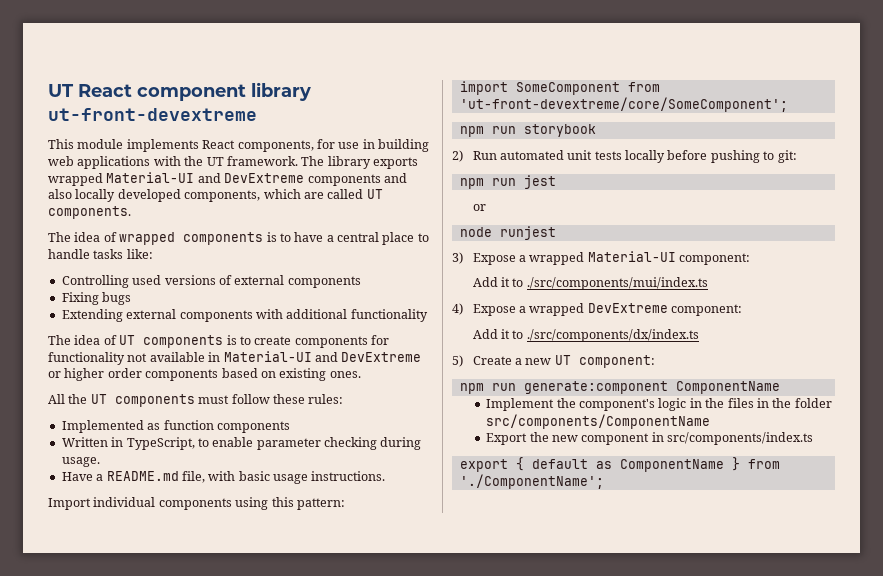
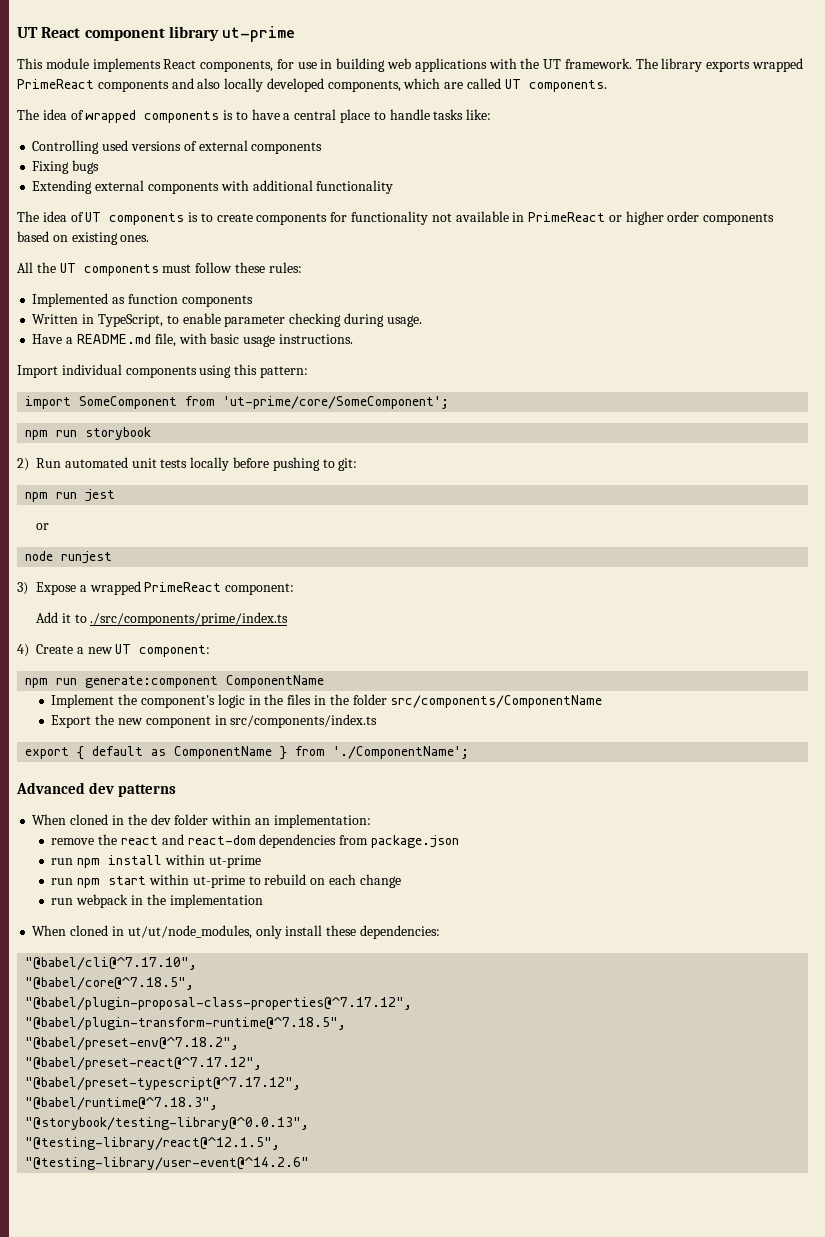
- UT React component library ut-front-devextreme
+ UT React component library ut-prime
- The library exports wrapped Material-UI and DevExtreme components and also locally developed components, which are called UT components.
+ The library exports wrapped PrimeReact components and also locally developed components, which are called UT components.
- The idea of UT components is to create components for functionality not available in Material-UI and DevExtreme or higher order components based on existing ones.
+ The idea of UT components is to create components for functionality not available in PrimeReact or higher order components based on existing ones.
- import SomeComponent from 'ut-front-devextreme/core/SomeComponent';
+ import SomeComponent from 'ut-prime/core/SomeComponent';
- 3) Expose a wrapped Material-UI component:
- Add it to ./src/components/mui/index.ts
- 4) Expose a wrapped DevExtreme component:
- Add it to ./src/components/dx/index.ts
- 5) Create a new UT component:
+ 3) Expose a wrapped PrimeReact component:
+ Add it to ./src/components/prime/index.ts
+ 4) Create a new UT component:
+ Advanced dev patterns
+ When cloned in the dev folder within an implementation:
+ remove the react and react-dom dependencies from package.json
+ run npm install within ut-prime
+ run npm start within ut-prime to rebuild on each change
+ run webpack in the implementation
+ When cloned in ut/ut/node_modules, only install these dependencies:
+ "@babel/cli@^7.17.10",
+ "@babel/core@^7.18.5",
+ "@babel/plugin-proposal-class-properties@^7.17.12",
+ "@babel/plugin-transform-runtime@^7.18.5",
+ "@babel/preset-env@^7.18.2",
+ "@babel/preset-react@^7.17.12",
+ "@babel/preset-typescript@^7.17.12",
+ "@babel/runtime@^7.18.3",
+ "@storybook/testing-library@^0.0.13",
+ "@testing-library/react@^12.1.5",
+ "@testing-library/user-event@^14.2.6"

